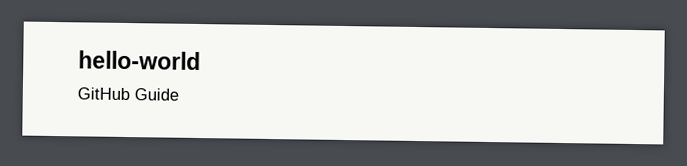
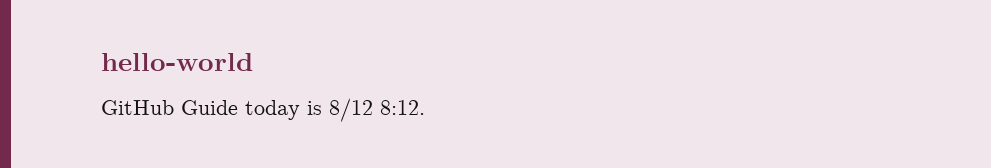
- GitHub Guide
+ GitHub Guide today is 8/12 8:12.

